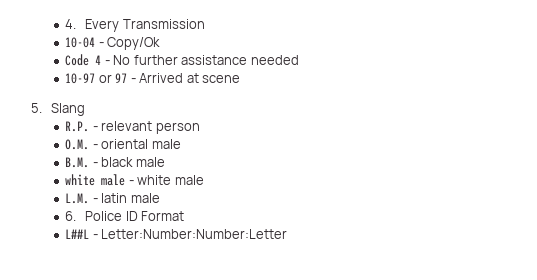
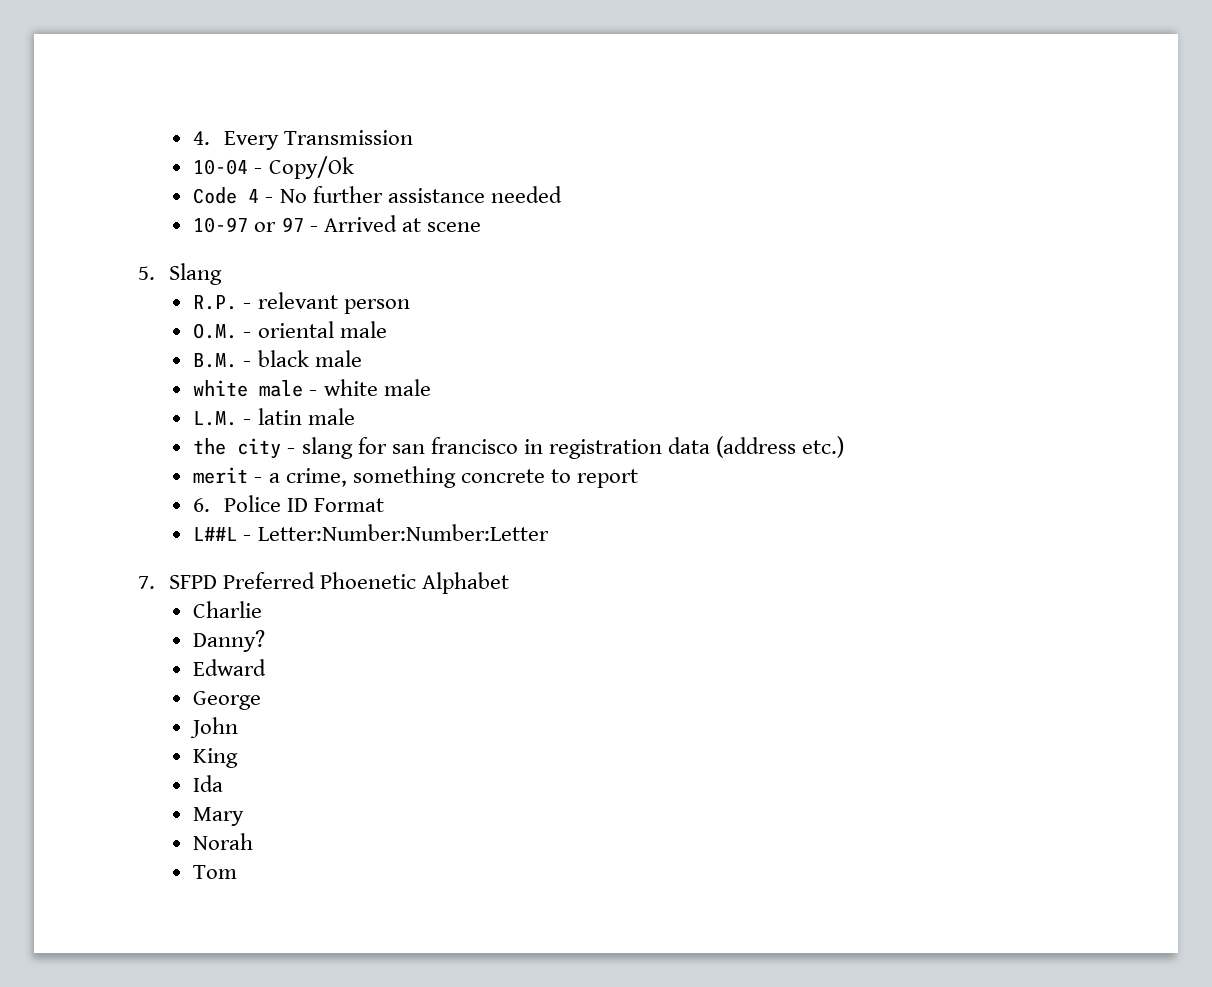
+ the city - slang for san francisco in registration data (address etc.)
+ merit - a crime, something concrete to report
+ 7. SFPD Preferred Phoenetic Alphabet
+ Charlie
+ Danny?
+ Edward
+ George
+ John
+ King
+ Ida
+ Mary
+ Norah
+ Tom

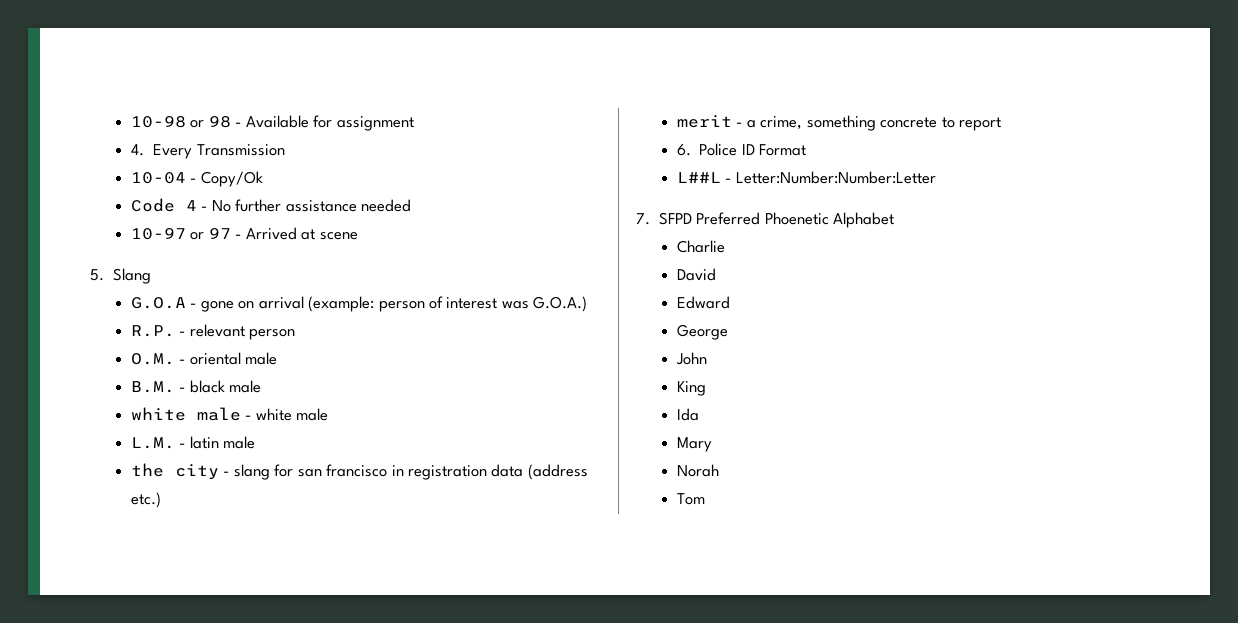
+ 10-98 or 98 - Available for assignment
+ G.O.A - gone on arrival (example: person of interest was G.O.A.)
- Danny?
+ David

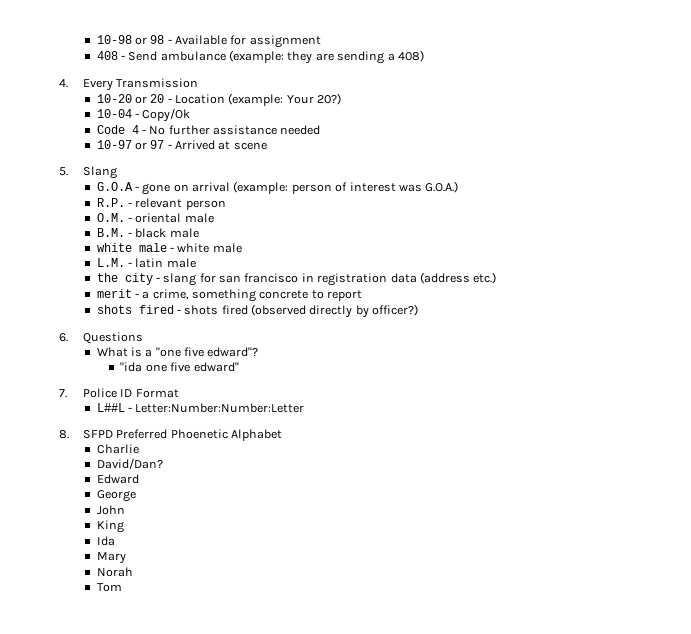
+ 408 - Send ambulance (example: they are sending a 408)
  4. Every Transmission
+ 10-20 or 20 - Location (example: Your 20?)
- 6. Police ID Format
+ shots fired - shots fired (observed directly by officer?)
+ 6. Questions
+ What is a "one five edward"?
+ "ida one five edward"
+ 7. Police ID Format
- 7. SFPD Preferred Phoenetic Alphabet
+ 8. SFPD Preferred Phoenetic Alphabet
- David
+ David/Dan?

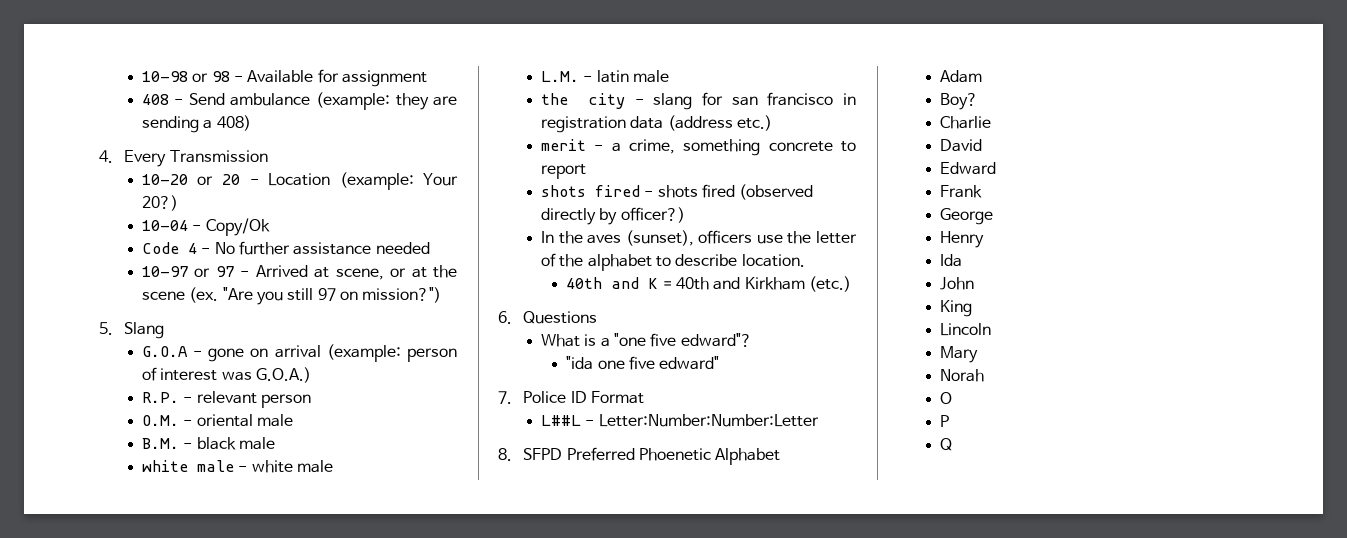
- 10-97 or 97 - Arrived at scene
+ 10-97 or 97 - Arrived at scene, or at the scene (ex. "Are you still 97 on mission?")
+ In the aves (sunset), officers use the letter of the alphabet to describe location.
+ 40th and K = 40th and Kirkham (etc.)
+ Adam
+ Boy?
- David/Dan?
+ David
+ Frank
+ Henry
+ Ida
- Ida
+ Lincoln
- Tom
+ O
+ P
+ Q

